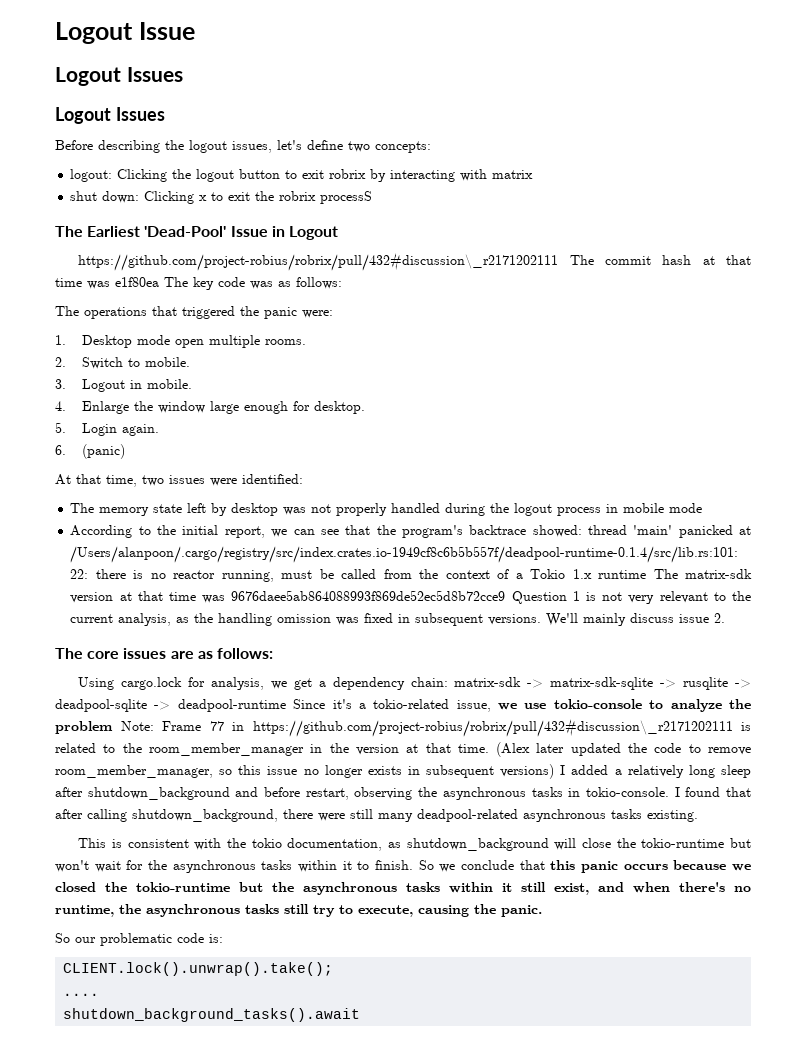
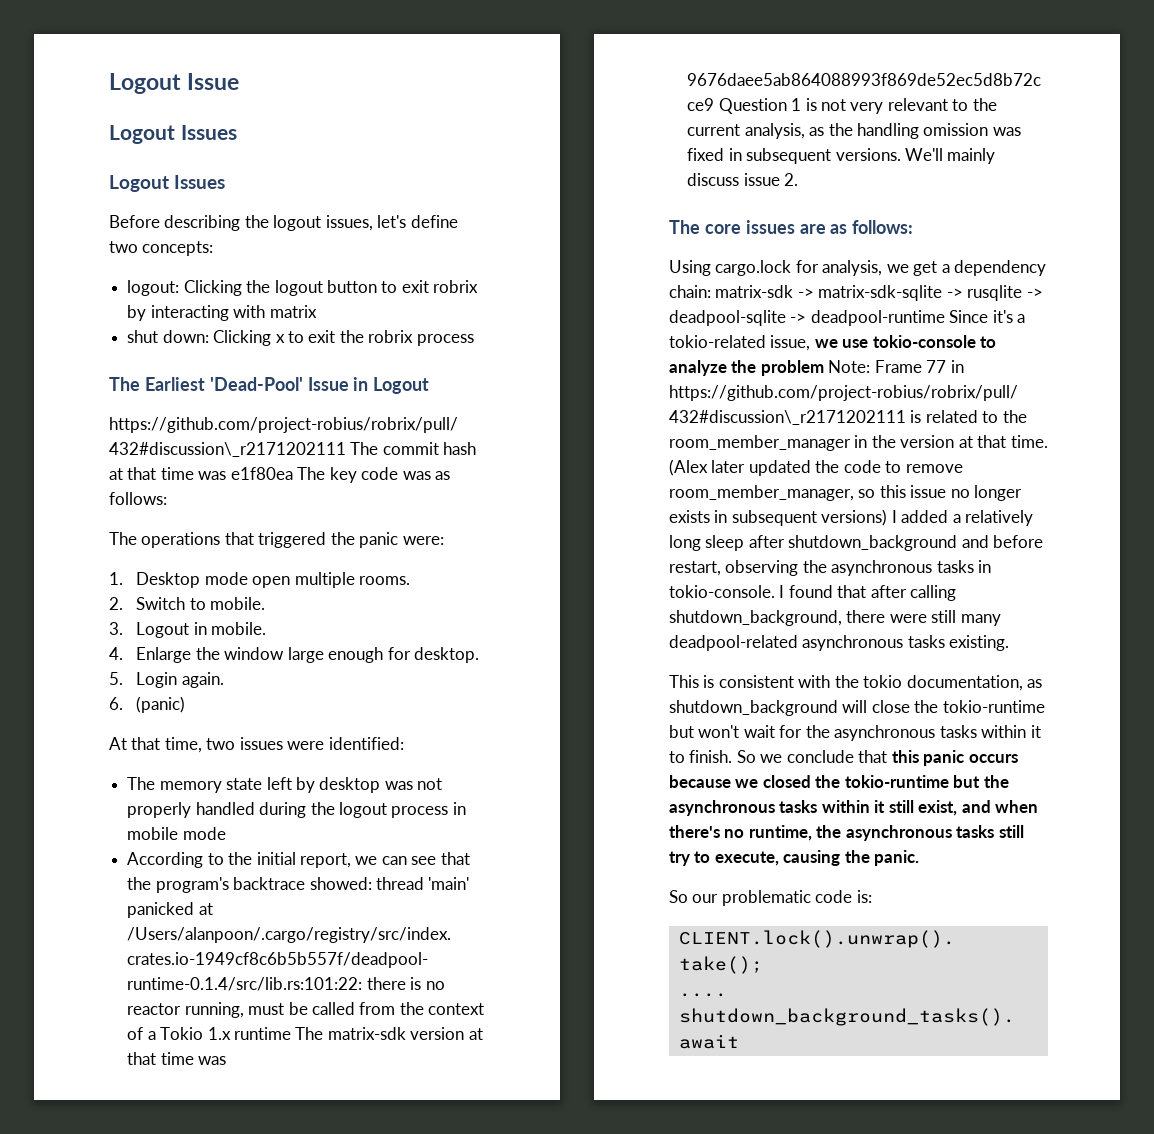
- shut down: Clicking x to exit the robrix processS
+ shut down: Clicking x to exit the robrix process

